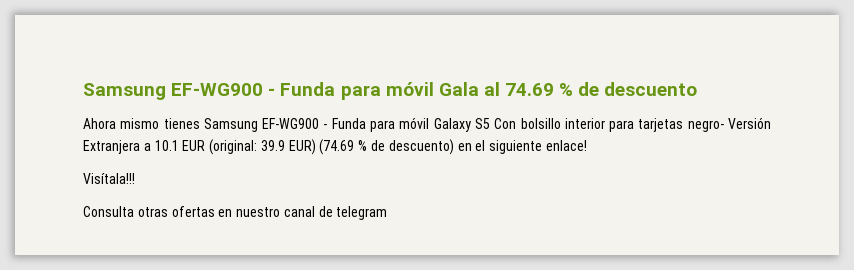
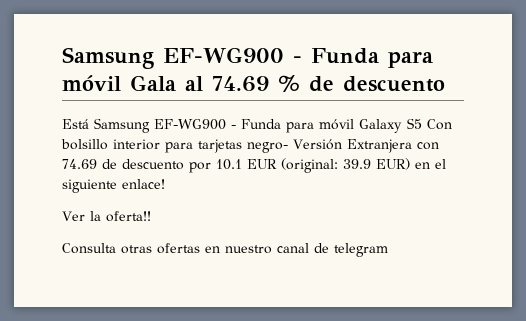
- Ahora mismo tienes Samsung EF-WG900 - Funda para móvil Galaxy S5 Con bolsillo interior para tarjetas negro- Versión Extranjera a 10.1 EUR (original: 39.9 EUR) (74.69 % de descuento) en el siguiente enlace!
+ Está Samsung EF-WG900 - Funda para móvil Galaxy S5 Con bolsillo interior para tarjetas negro- Versión Extranjera con 74.69 de descuento por 10.1 EUR (original: 39.9 EUR) en el siguiente enlace!
- Visítala!!!
+ Ver la oferta!!

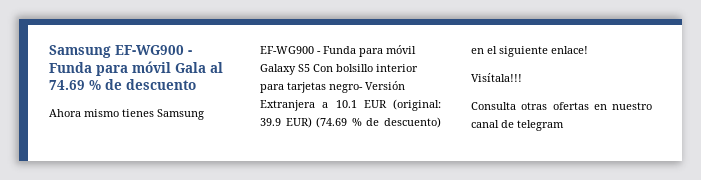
- Está Samsung EF-WG900 - Funda para móvil Galaxy S5 Con bolsillo interior para tarjetas negro- Versión Extranjera con 74.69 de descuento por 10.1 EUR (original: 39.9 EUR) en el siguiente enlace!
+ Ahora mismo tienes Samsung EF-WG900 - Funda para móvil Galaxy S5 Con bolsillo interior para tarjetas negro- Versión Extranjera a 10.1 EUR (original: 39.9 EUR) (74.69 % de descuento) en el siguiente enlace!
- Ver la oferta!!
+ Visítala!!!

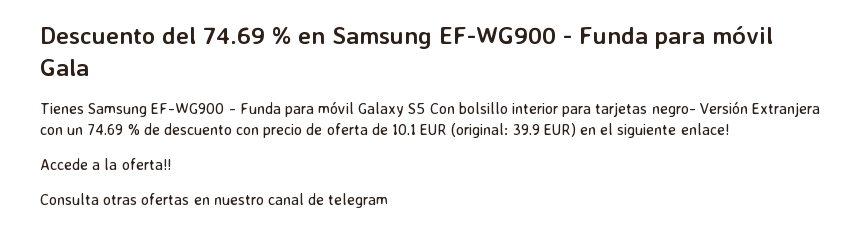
- Samsung EF-WG900 - Funda para móvil Gala al 74.69 % de descuento
- Ahora mismo tienes Samsung EF-WG900 - Funda para móvil Galaxy S5 Con bolsillo interior para tarjetas negro- Versión Extranjera a 10.1 EUR (original: 39.9 EUR) (74.69 % de descuento) en el siguiente enlace!
+ Descuento del 74.69 % en Samsung EF-WG900 - Funda para móvil Gala
+ Tienes Samsung EF-WG900 - Funda para móvil Galaxy S5 Con bolsillo interior para tarjetas negro- Versión Extranjera con un 74.69 % de descuento con precio de oferta de 10.1 EUR (original: 39.9 EUR) en el siguiente enlace!
- Visítala!!!
+ Accede a la oferta!!

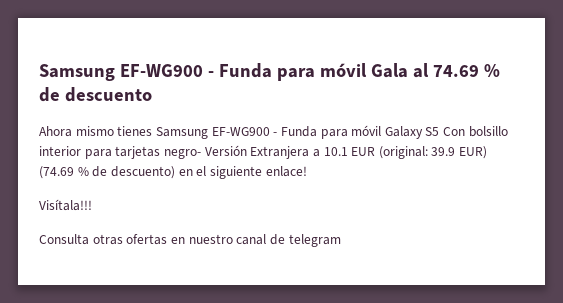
- Descuento del 74.69 % en Samsung EF-WG900 - Funda para móvil Gala
- Tienes Samsung EF-WG900 - Funda para móvil Galaxy S5 Con bolsillo interior para tarjetas negro- Versión Extranjera con un 74.69 % de descuento con precio de oferta de 10.1 EUR (original: 39.9 EUR) en el siguiente enlace!
+ Samsung EF-WG900 - Funda para móvil Gala al 74.69 % de descuento
+ Ahora mismo tienes Samsung EF-WG900 - Funda para móvil Galaxy S5 Con bolsillo interior para tarjetas negro- Versión Extranjera a 10.1 EUR (original: 39.9 EUR) (74.69 % de descuento) en el siguiente enlace!
- Accede a la oferta!!
+ Visítala!!!

